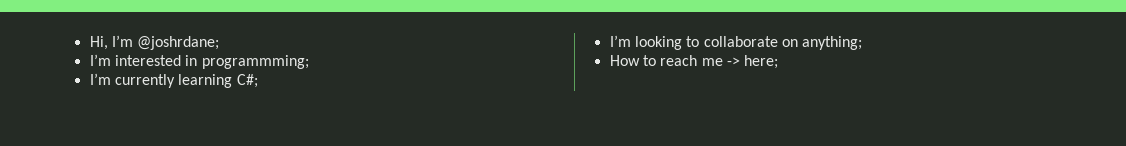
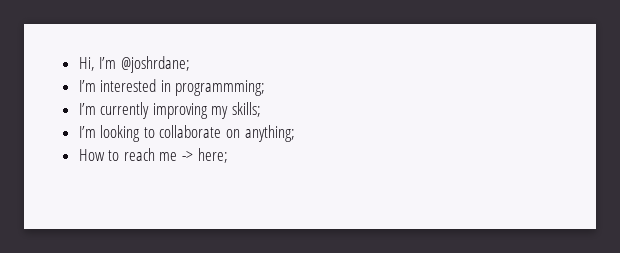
- I’m currently learning C#;
+ I’m currently improving my skills;

